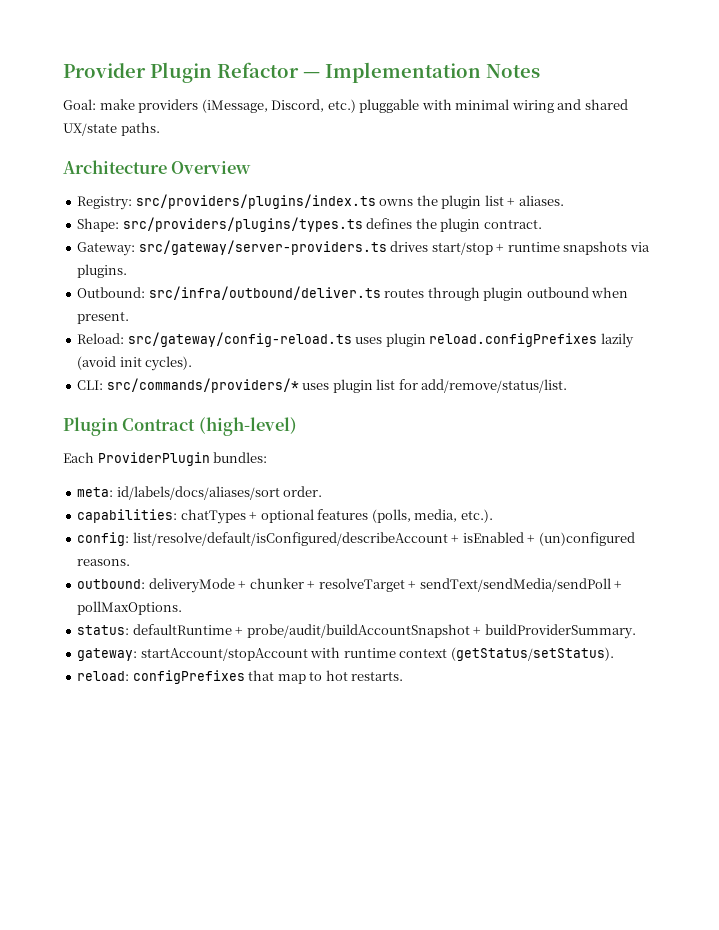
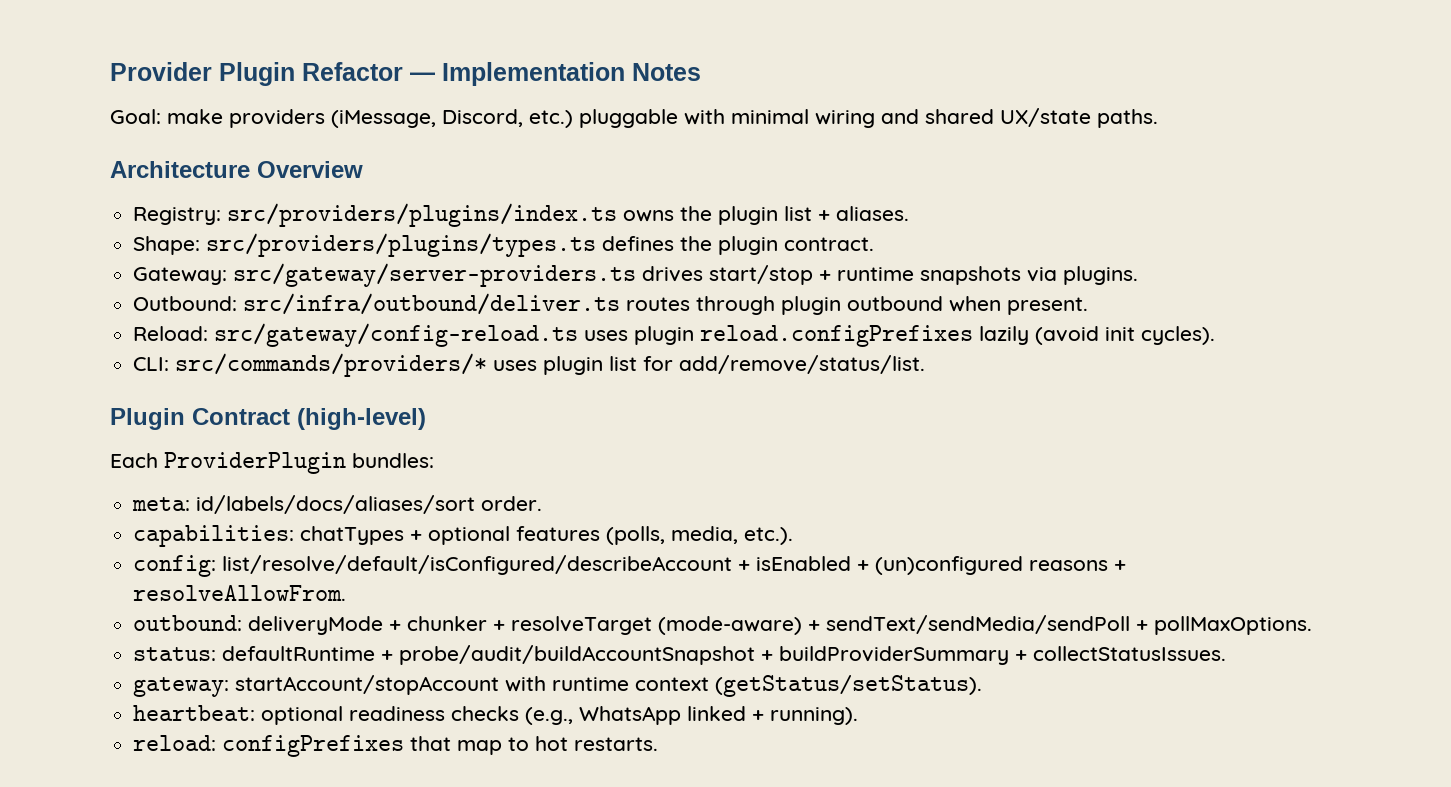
- config: list/resolve/default/isConfigured/describeAccount + isEnabled + (un)configured reasons.
+ config: list/resolve/default/isConfigured/describeAccount + isEnabled + (un)configured reasons + resolveAllowFrom.
- outbound: deliveryMode + chunker + resolveTarget + sendText/sendMedia/sendPoll + pollMaxOptions.
+ outbound: deliveryMode + chunker + resolveTarget (mode-aware) + sendText/sendMedia/sendPoll + pollMaxOptions.
- status: defaultRuntime + probe/audit/buildAccountSnapshot + buildProviderSummary.
+ status: defaultRuntime + probe/audit/buildAccountSnapshot + buildProviderSummary + collectStatusIssues.
+ heartbeat: optional readiness checks (e.g., WhatsApp linked + running).

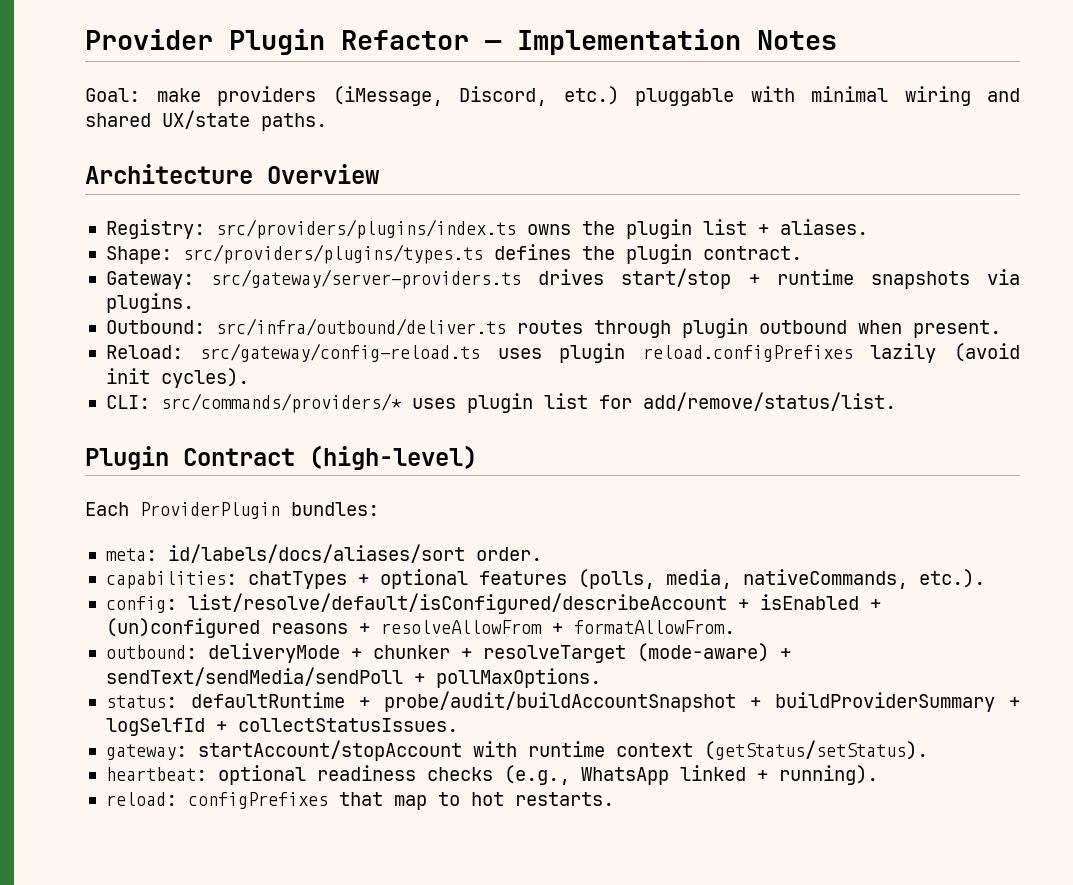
- capabilities: chatTypes + optional features (polls, media, etc.).
+ capabilities: chatTypes + optional features (polls, media, nativeCommands, etc.).
- config: list/resolve/default/isConfigured/describeAccount + isEnabled + (un)configured reasons + resolveAllowFrom.
+ config: list/resolve/default/isConfigured/describeAccount + isEnabled + (un)configured reasons + resolveAllowFrom + formatAllowFrom.
- status: defaultRuntime + probe/audit/buildAccountSnapshot + buildProviderSummary + collectStatusIssues.
+ status: defaultRuntime + probe/audit/buildAccountSnapshot + buildProviderSummary + logSelfId + collectStatusIssues.

